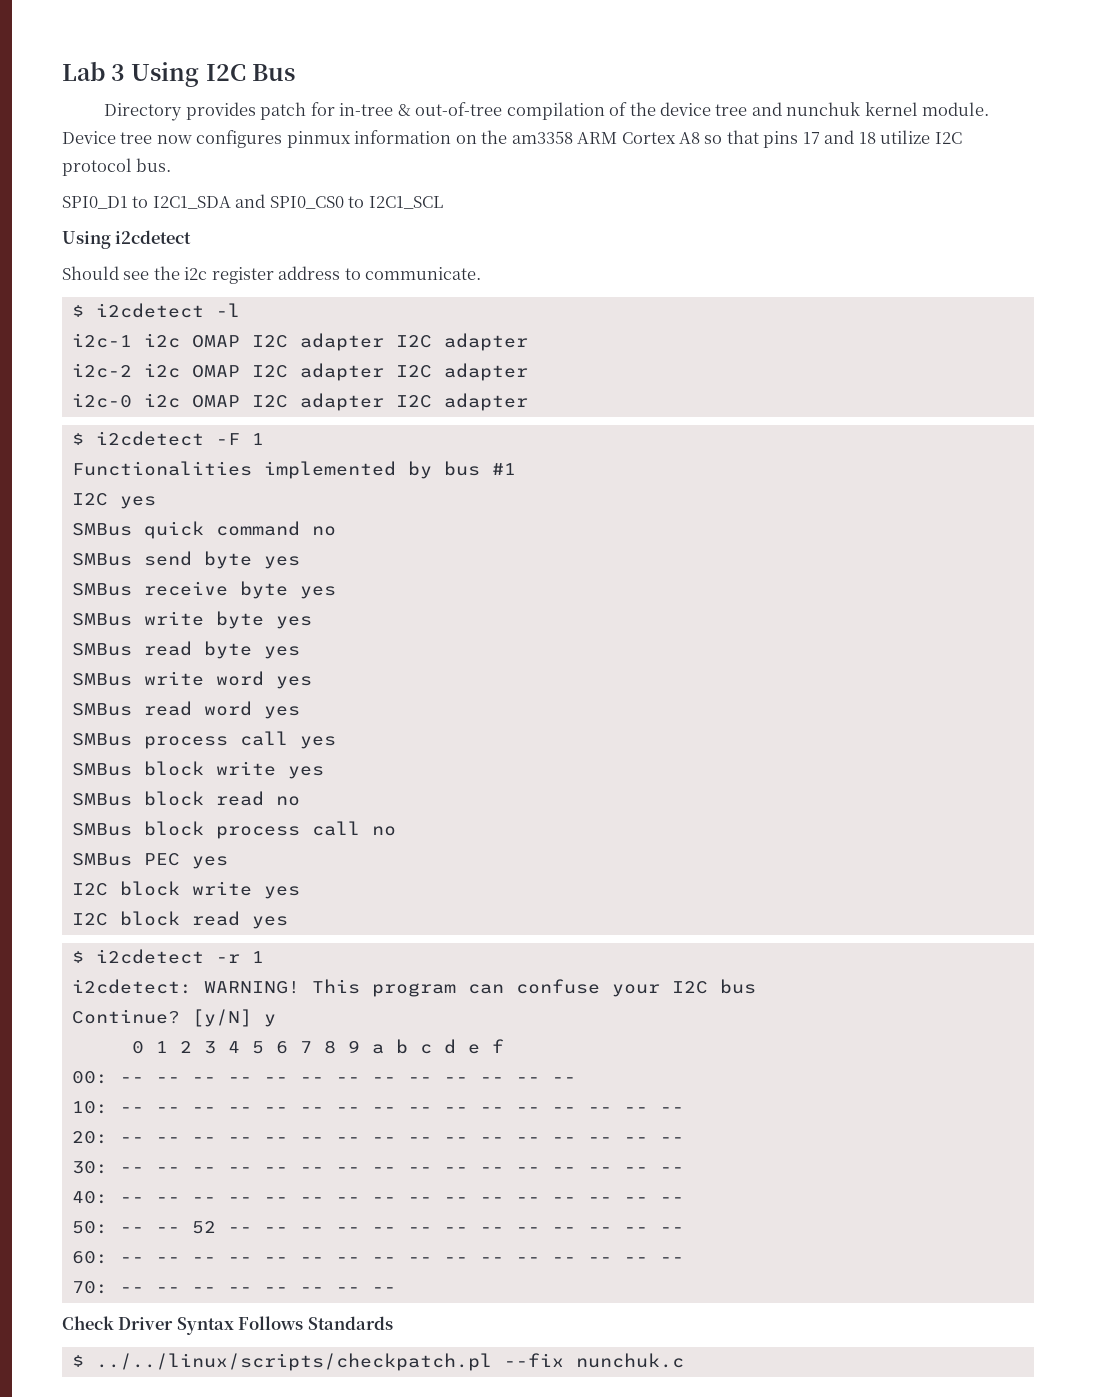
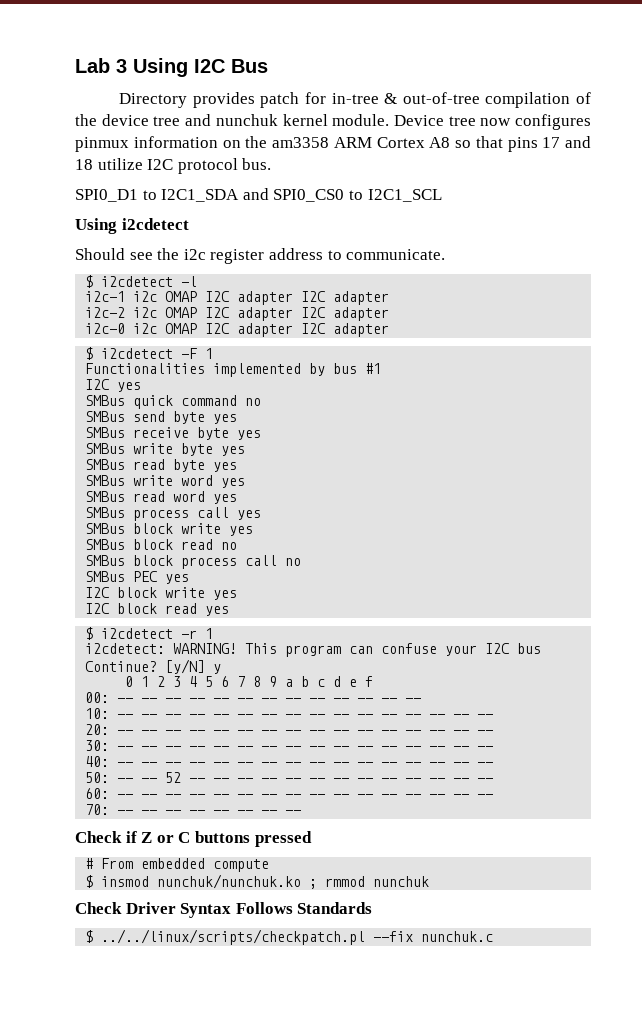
+ Check if Z or C buttons pressed
+ # From embedded compute
+ $ insmod nunchuk/nunchuk.ko ; rmmod nunchuk

